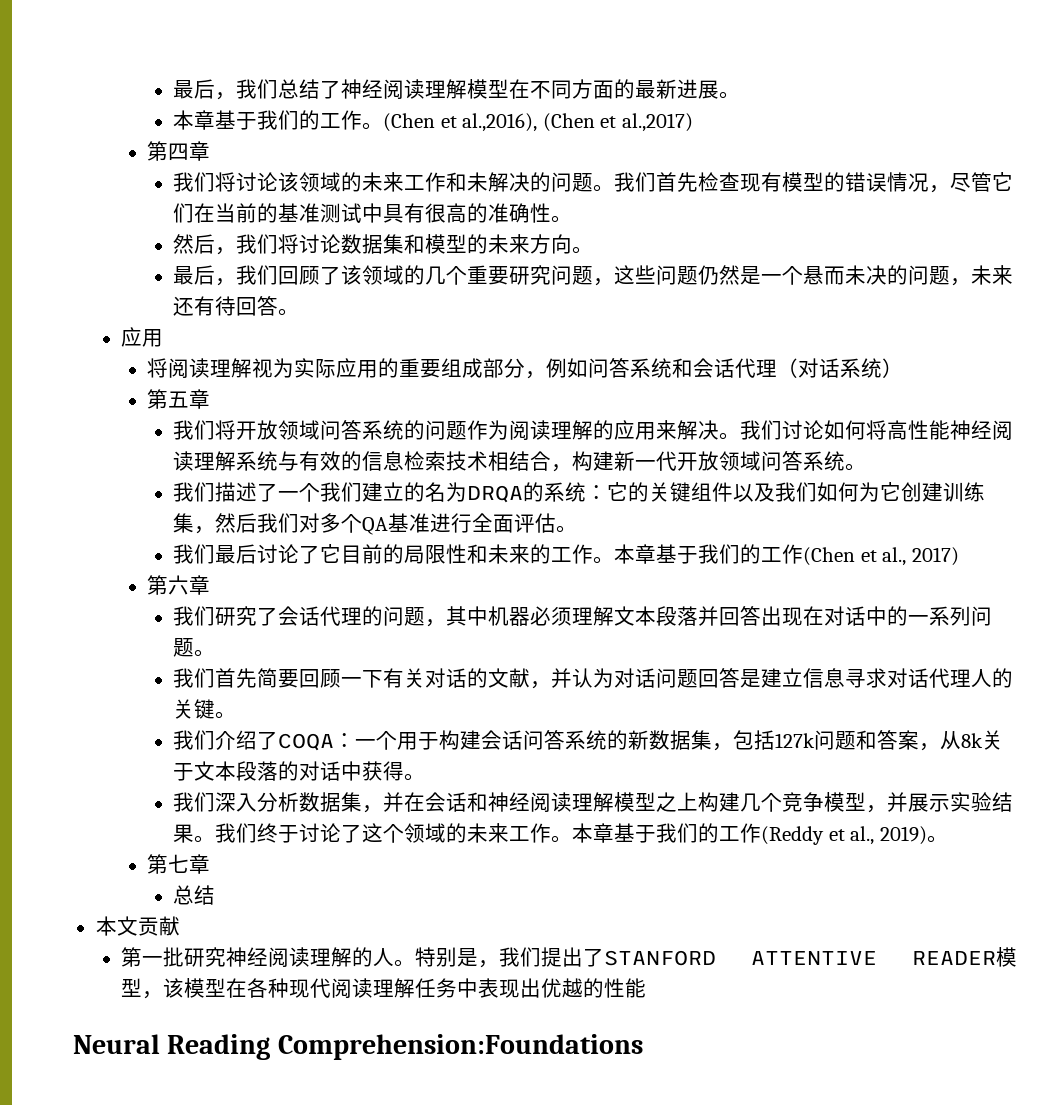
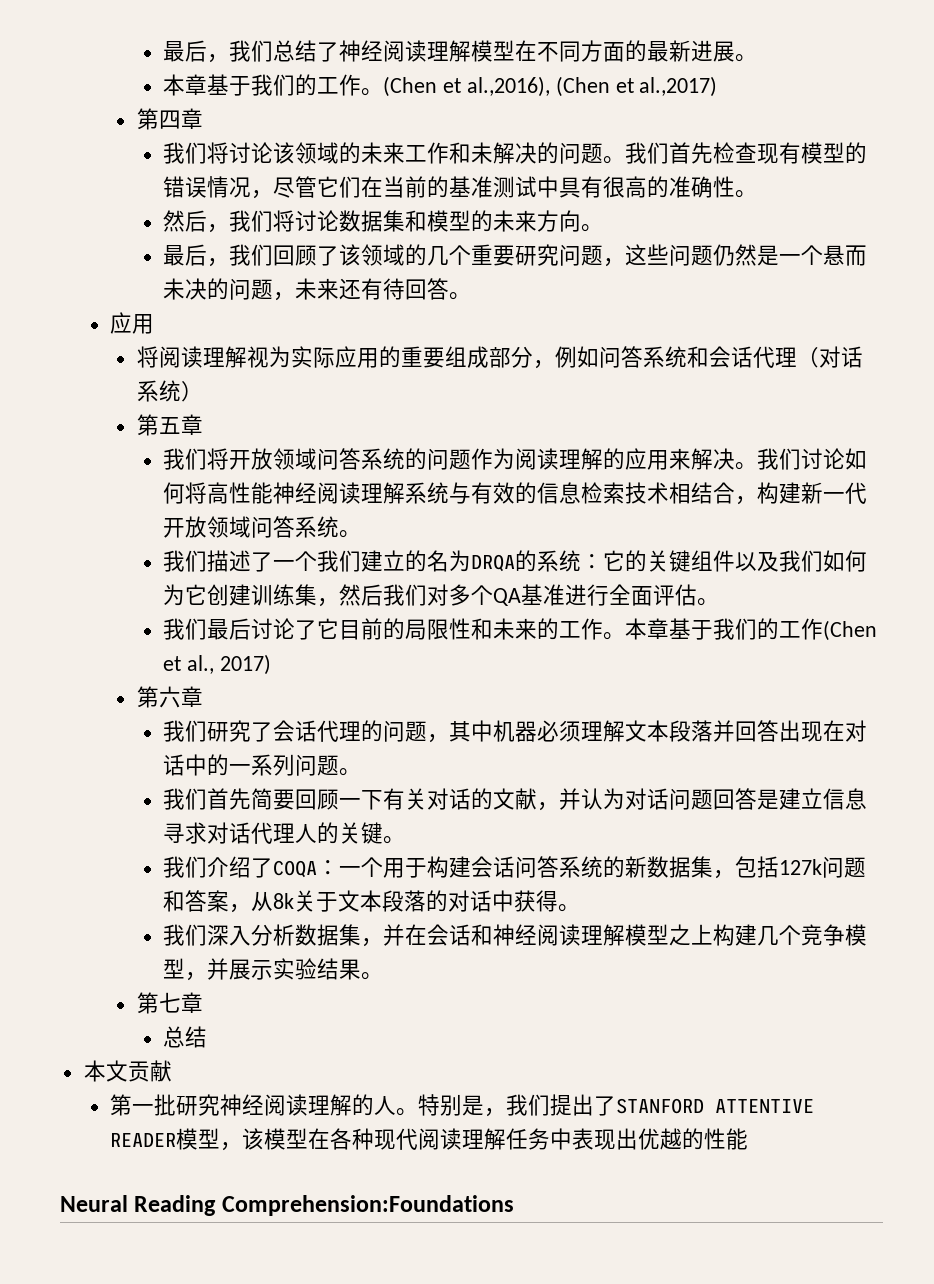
- 我们终于讨论了这个领域的未来工作。本章基于我们的工作(Reddy et al., 2019)。

